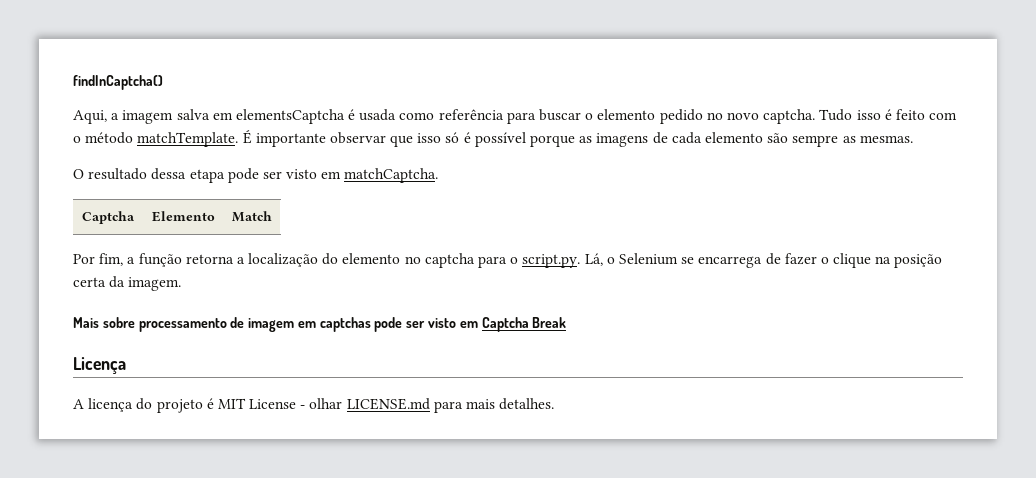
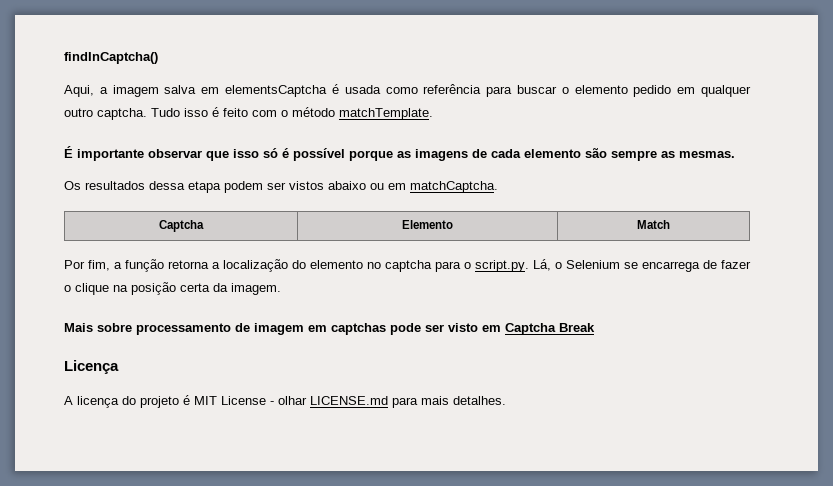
- Aqui, a imagem salva em elementsCaptcha é usada como referência para buscar o elemento pedido no novo captcha.
+ Aqui, a imagem salva em elementsCaptcha é usada como referência para buscar o elemento pedido em qualquer outro captcha.
- Tudo isso é feito com o método matchTemplate. É importante observar que isso só é possível porque as imagens de cada elemento são sempre as mesmas.
+ Tudo isso é feito com o método matchTemplate.
+ É importante observar que isso só é possível porque as imagens de cada elemento são sempre as mesmas.
- O resultado dessa etapa pode ser visto em matchCaptcha.
+ Os resultados dessa etapa podem ser vistos abaixo ou em matchCaptcha.

